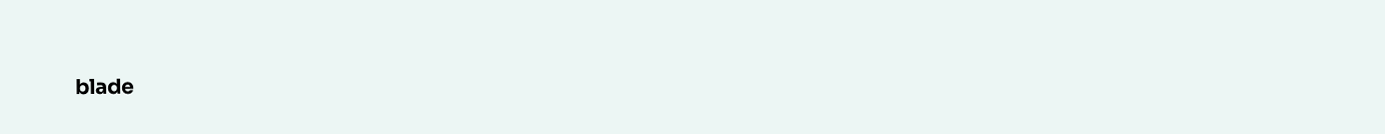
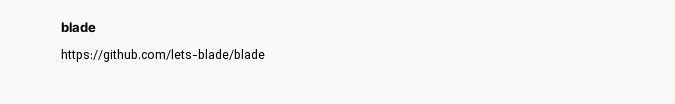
+ https://github.com/lets-blade/blade

